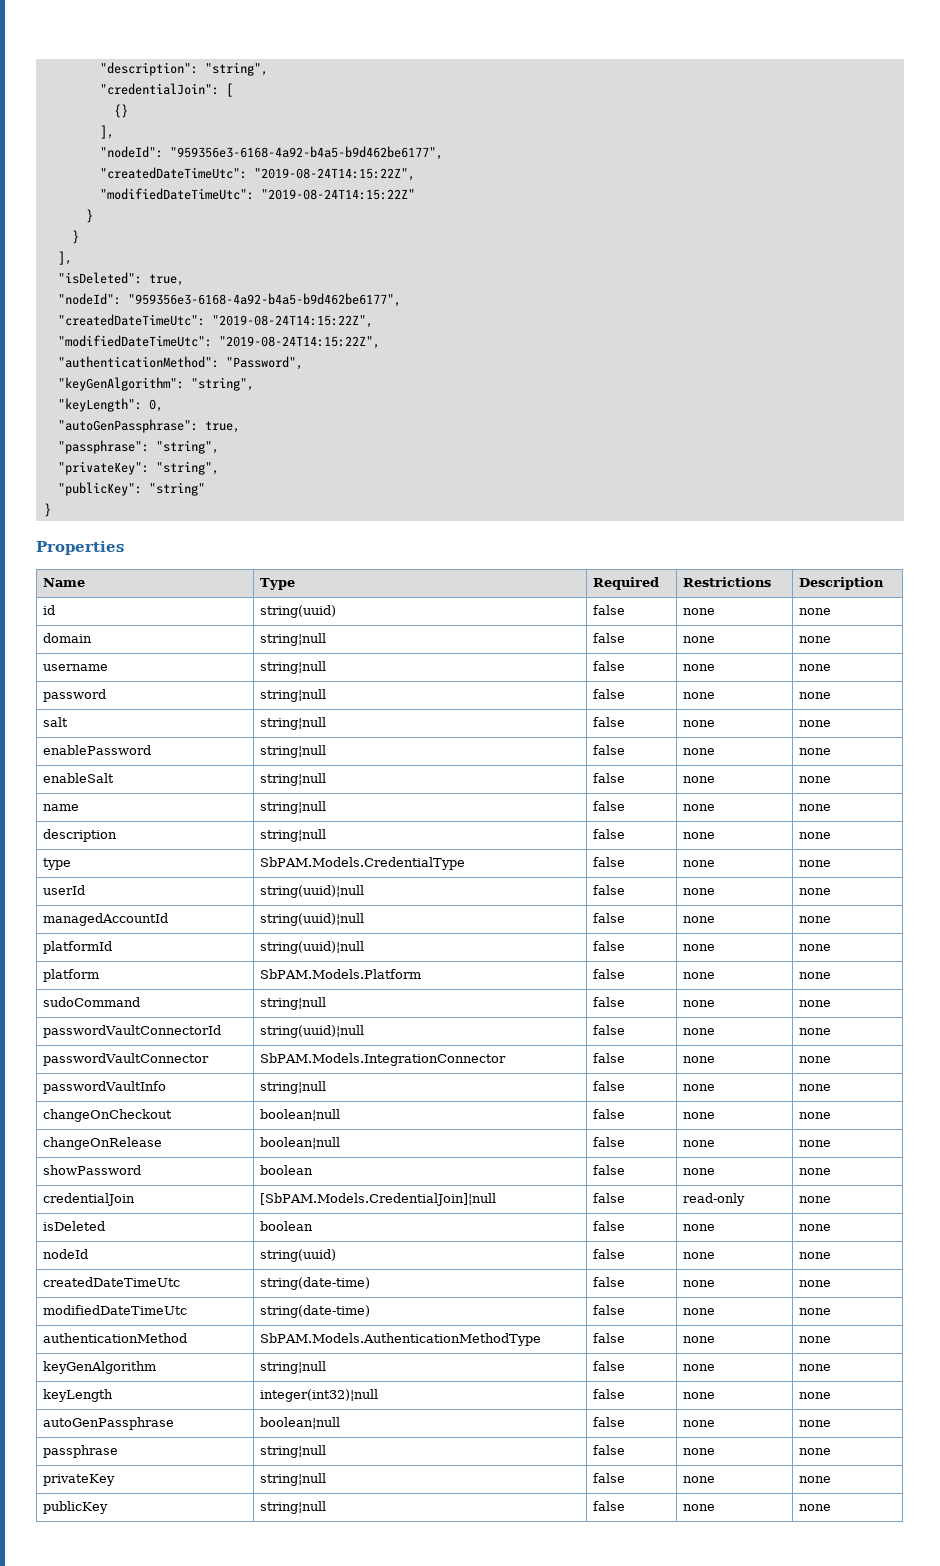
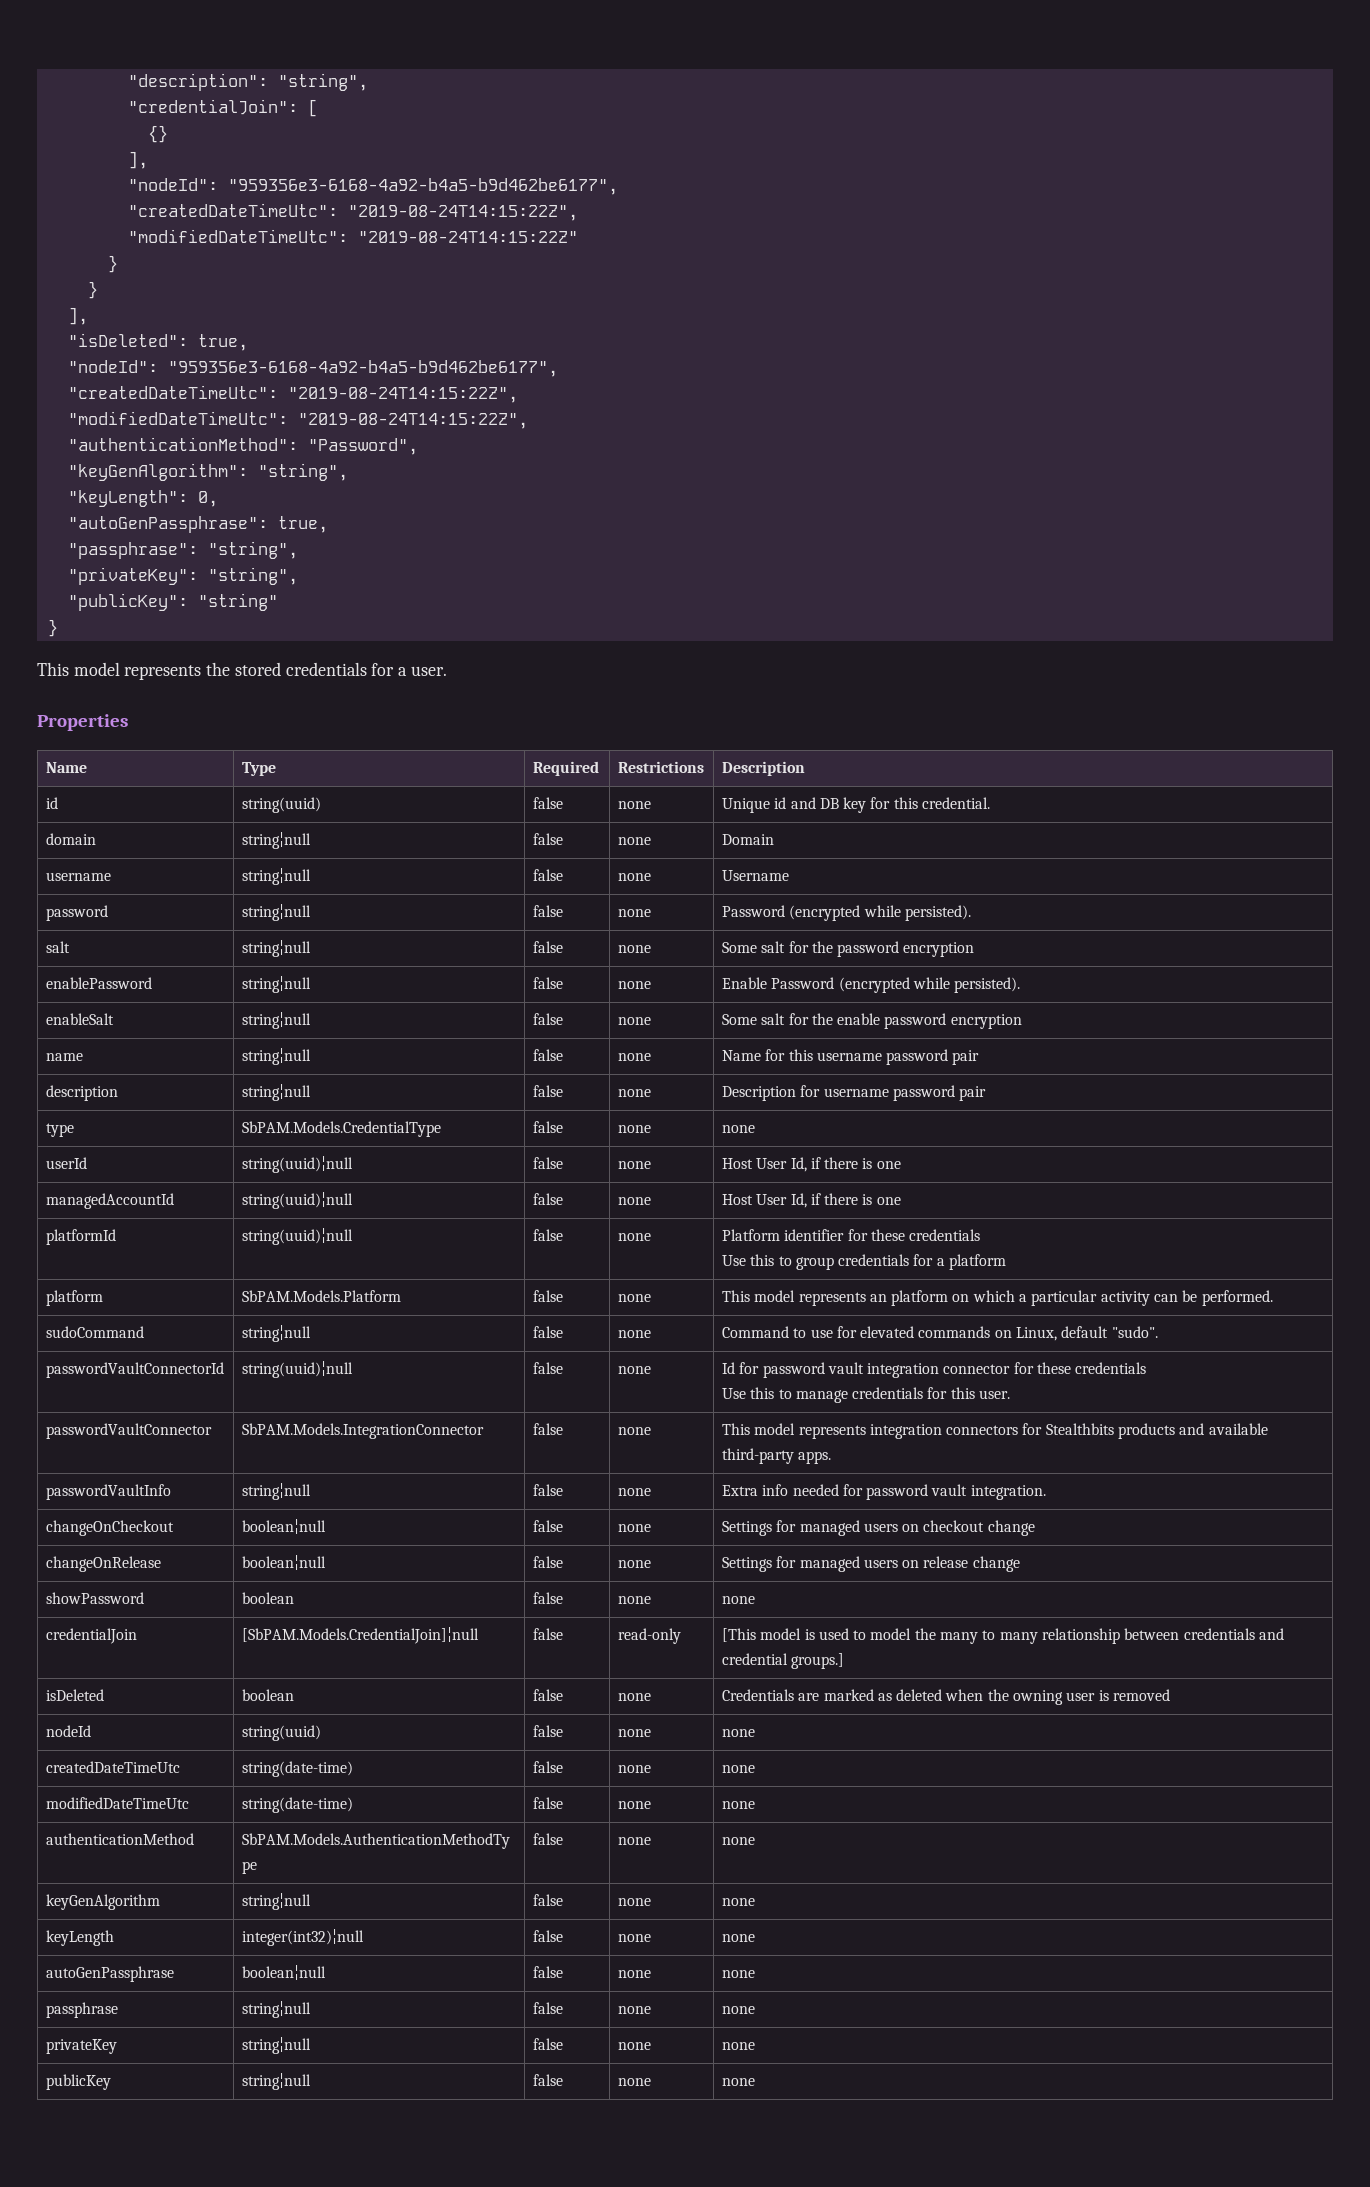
+ This model represents the stored credentials for a user.
- id | string(uuid) | false | none | none
+ id | string(uuid) | false | none | Unique id and DB key for this credential.
- domain | string¦null | false | none | none
+ domain | string¦null | false | none | Domain
- username | string¦null | false | none | none
+ username | string¦null | false | none | Username
- password | string¦null | false | none | none
+ password | string¦null | false | none | Password (encrypted while persisted).
- salt | string¦null | false | none | none
+ salt | string¦null | false | none | Some salt for the password encryption
- enablePassword | string¦null | false | none | none
+ enablePassword | string¦null | false | none | Enable Password (encrypted while persisted).
- enableSalt | string¦null | false | none | none
- name | string¦null | false | none | none
+ enableSalt | string¦null | false | none | Some salt for the enable password encryption
+ name | string¦null | false | none | Name for this username password pair
- description | string¦null | false | none | none
+ description | string¦null | false | none | Description for username password pair
- userId | string(uuid)¦null | false | none | none
- managedAccountId | string(uuid)¦null | false | none | none
- platformId | string(uuid)¦null | false | none | none
- platform | SbPAM.Models.Platform | false | none | none
- sudoCommand | string¦null | false | none | none
- passwordVaultConnectorId | string(uuid)¦null | false | none | none
- passwordVaultConnector | SbPAM.Models.IntegrationConnector | false | none | none
- passwordVaultInfo | string¦null | false | none | none
- changeOnCheckout | boolean¦null | false | none | none
- changeOnRelease | boolean¦null | false | none | none
+ userId | string(uuid)¦null | false | none | Host User Id, if there is one
+ managedAccountId | string(uuid)¦null | false | none | Host User Id, if there is one
+ platformId | string(uuid)¦null | false | none | Platform identifier for these credentials
+ Use this to group credentials for a platform
+ platform | SbPAM.Models.Platform | false | none | This model represents an platform on which a particular activity can be performed.
+ sudoCommand | string¦null | false | none | Command to use for elevated commands on Linux, default "sudo".
+ passwordVaultConnectorId | string(uuid)¦null | false | none | Id for password vault integration connector for these credentials
+ Use this to manage credentials for this user.
+ passwordVaultConnector | SbPAM.Models.IntegrationConnector | false | none | This model represents integration connectors for Stealthbits products and available third-party apps.
+ passwordVaultInfo | string¦null | false | none | Extra info needed for password vault integration.
+ changeOnCheckout | boolean¦null | false | none | Settings for managed users on checkout change
+ changeOnRelease | boolean¦null | false | none | Settings for managed users on release change
- credentialJoin | [SbPAM.Models.CredentialJoin]¦null | false | read-only | none
- isDeleted | boolean | false | none | none
+ credentialJoin | [SbPAM.Models.CredentialJoin]¦null | false | read-only | [This model is used to model the many to many relationship between credentials and credential groups.]
+ isDeleted | boolean | false | none | Credentials are marked as deleted when the owning user is removed

